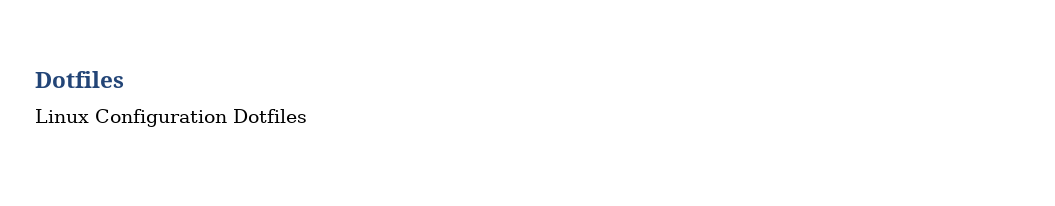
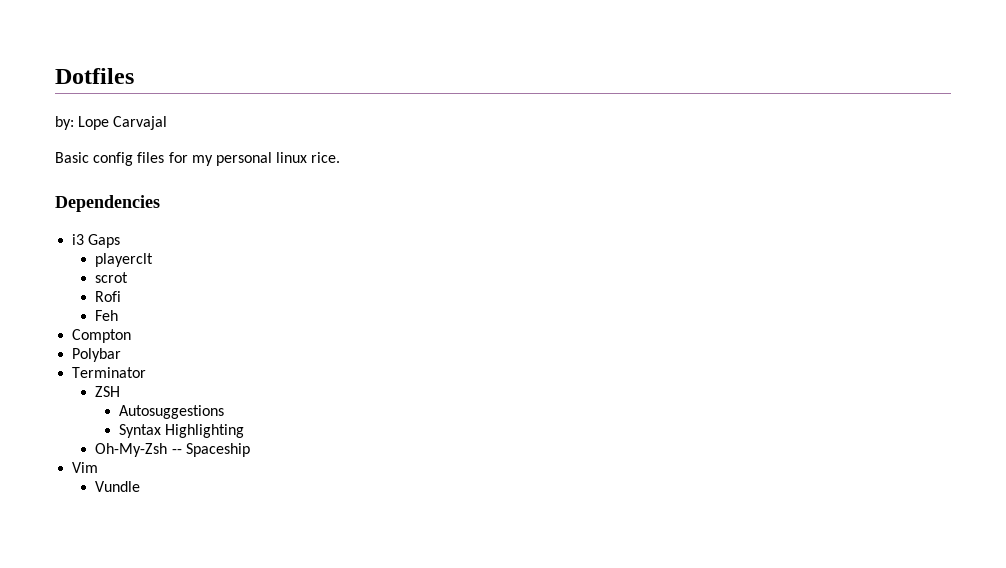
- Linux Configuration Dotfiles
+ by: Lope Carvajal
+ Basic config files for my personal linux rice.
+ Dependencies
+ i3 Gaps
+ playerclt
+ scrot
+ Rofi
+ Feh
+ Compton
+ Polybar
+ Terminator
+ ZSH
+ Autosuggestions
+ Syntax Highlighting
+ Oh-My-Zsh -- Spaceship
+ Vim
+ Vundle

